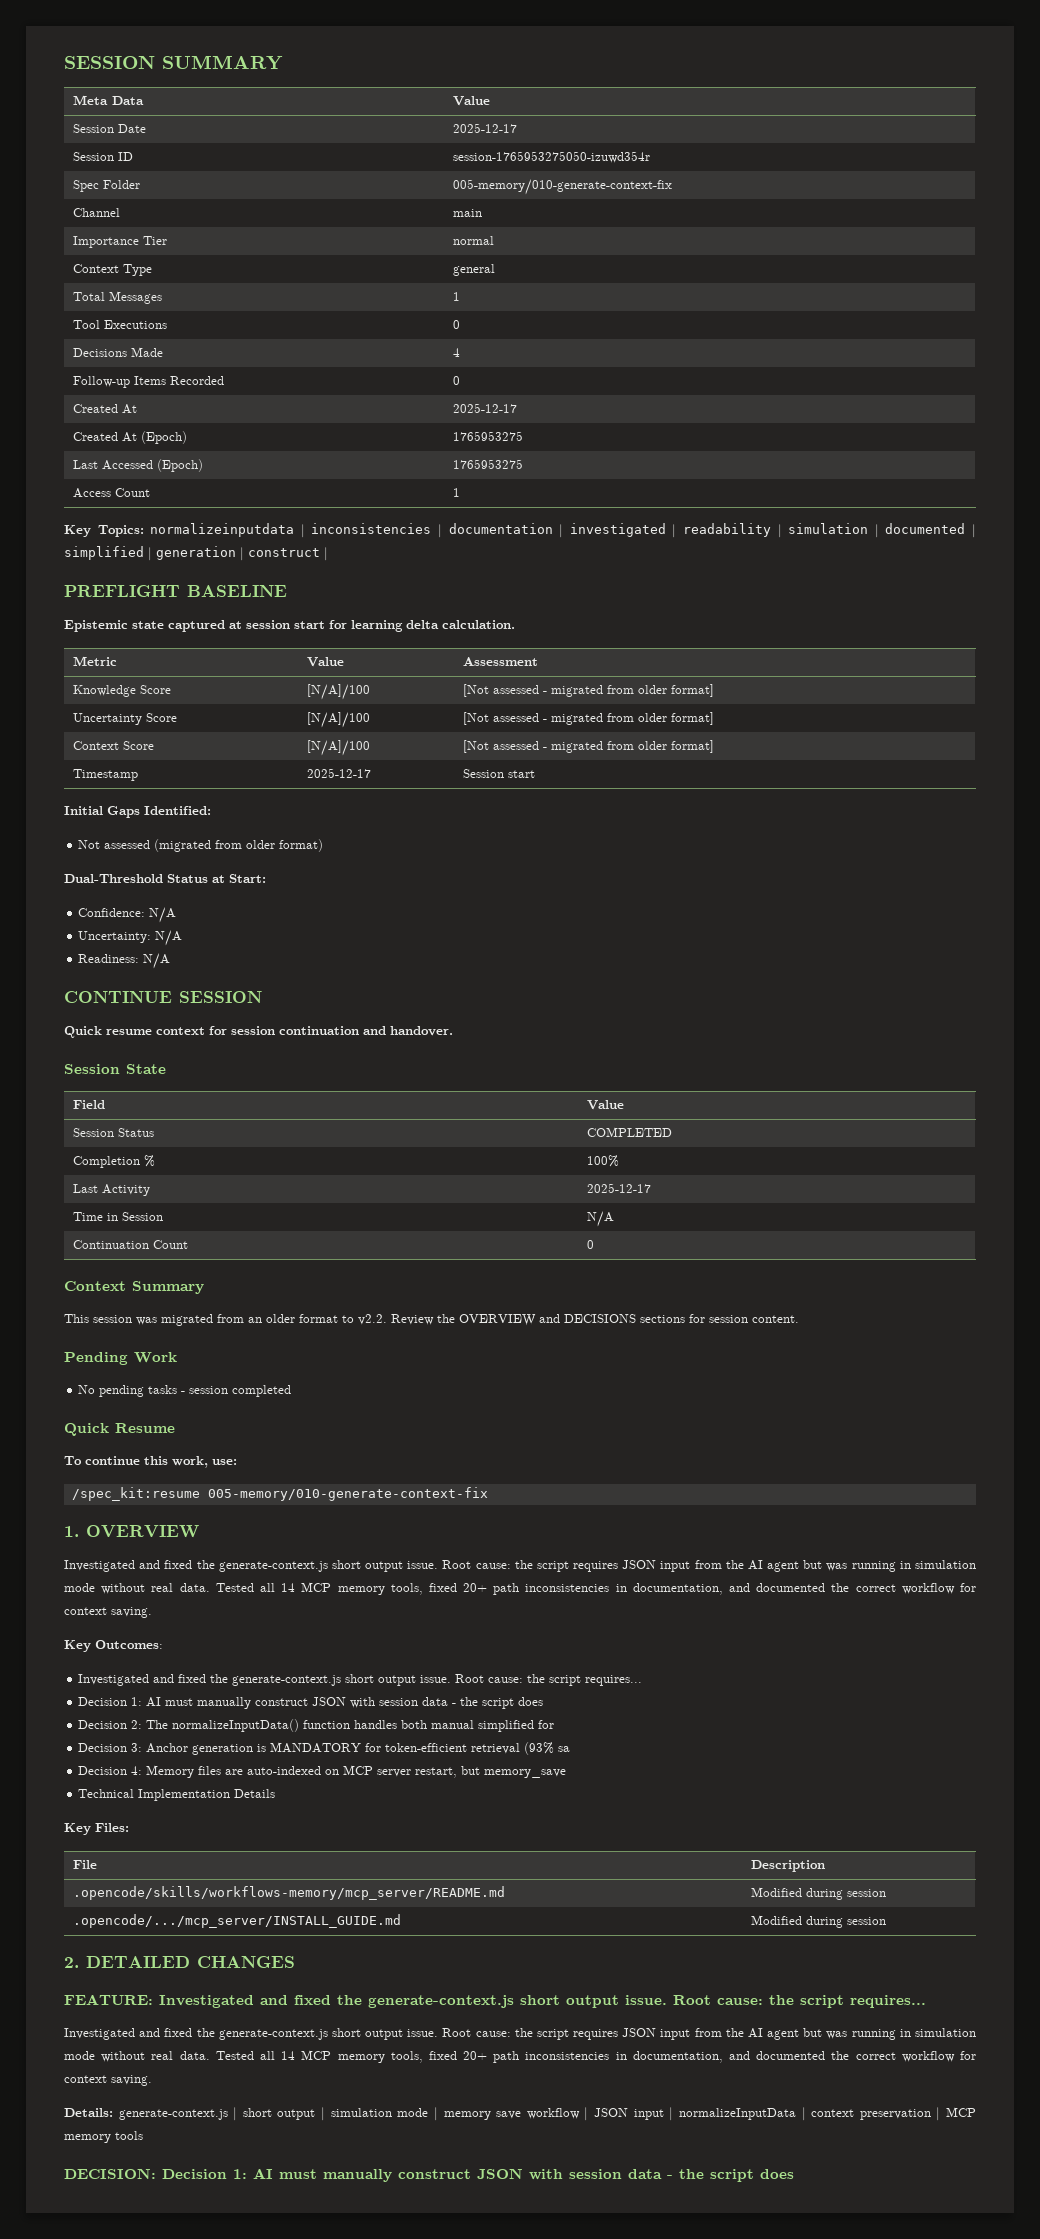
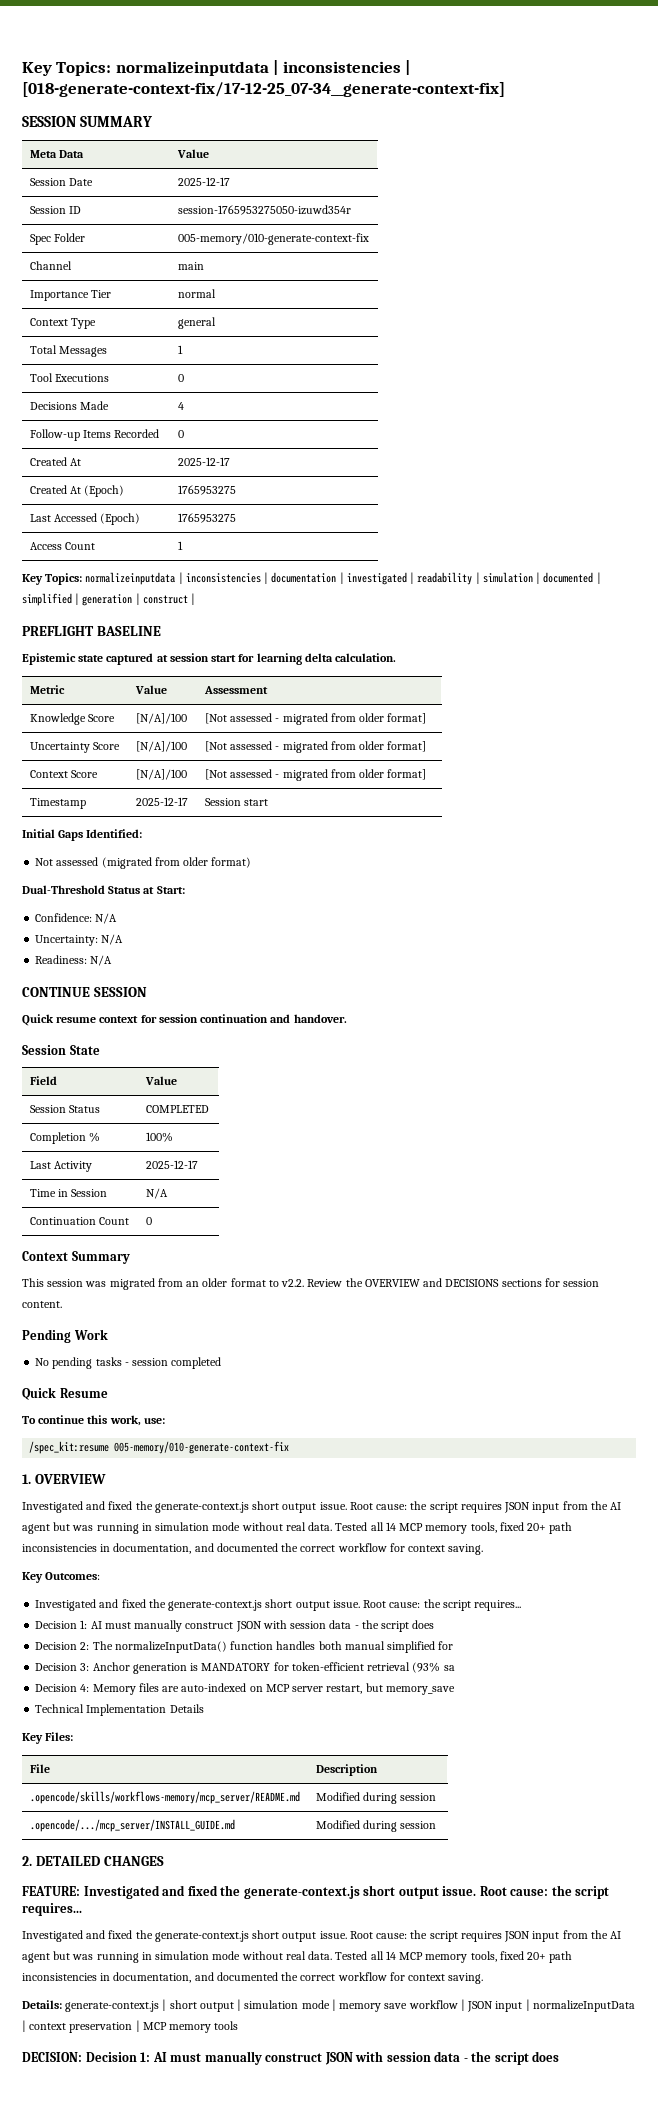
+ Key Topics: normalizeinputdata | inconsistencies | [018-generate-context-fix/17-12-25_07-34__generate-context-fix]

